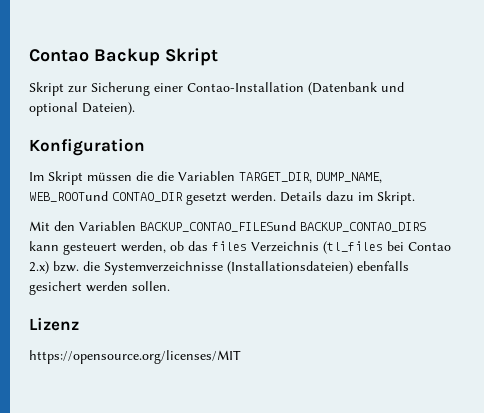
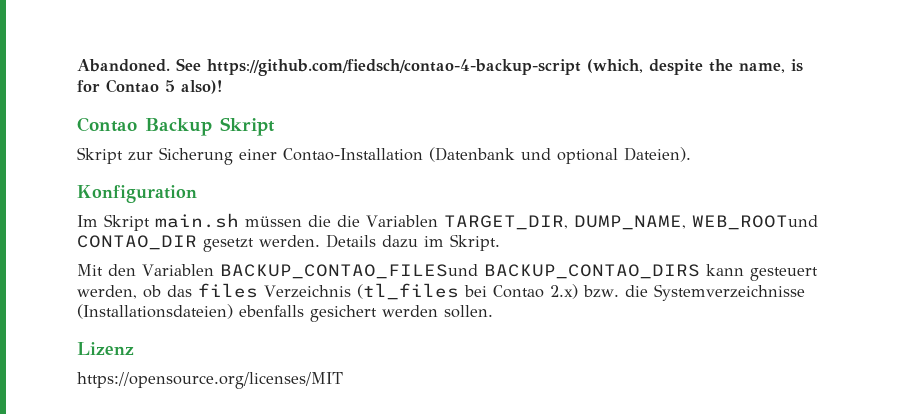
+ Abandoned. See https://github.com/fiedsch/contao-4-backup-script (which, despite the name, is for Contao 5 also)!
- Im Skript müssen die die Variablen TARGET_DIR, DUMP_NAME, WEB_ROOTund CONTAO_DIR gesetzt werden.
+ Im Skript main.sh müssen die die Variablen TARGET_DIR, DUMP_NAME, WEB_ROOTund CONTAO_DIR gesetzt werden.

